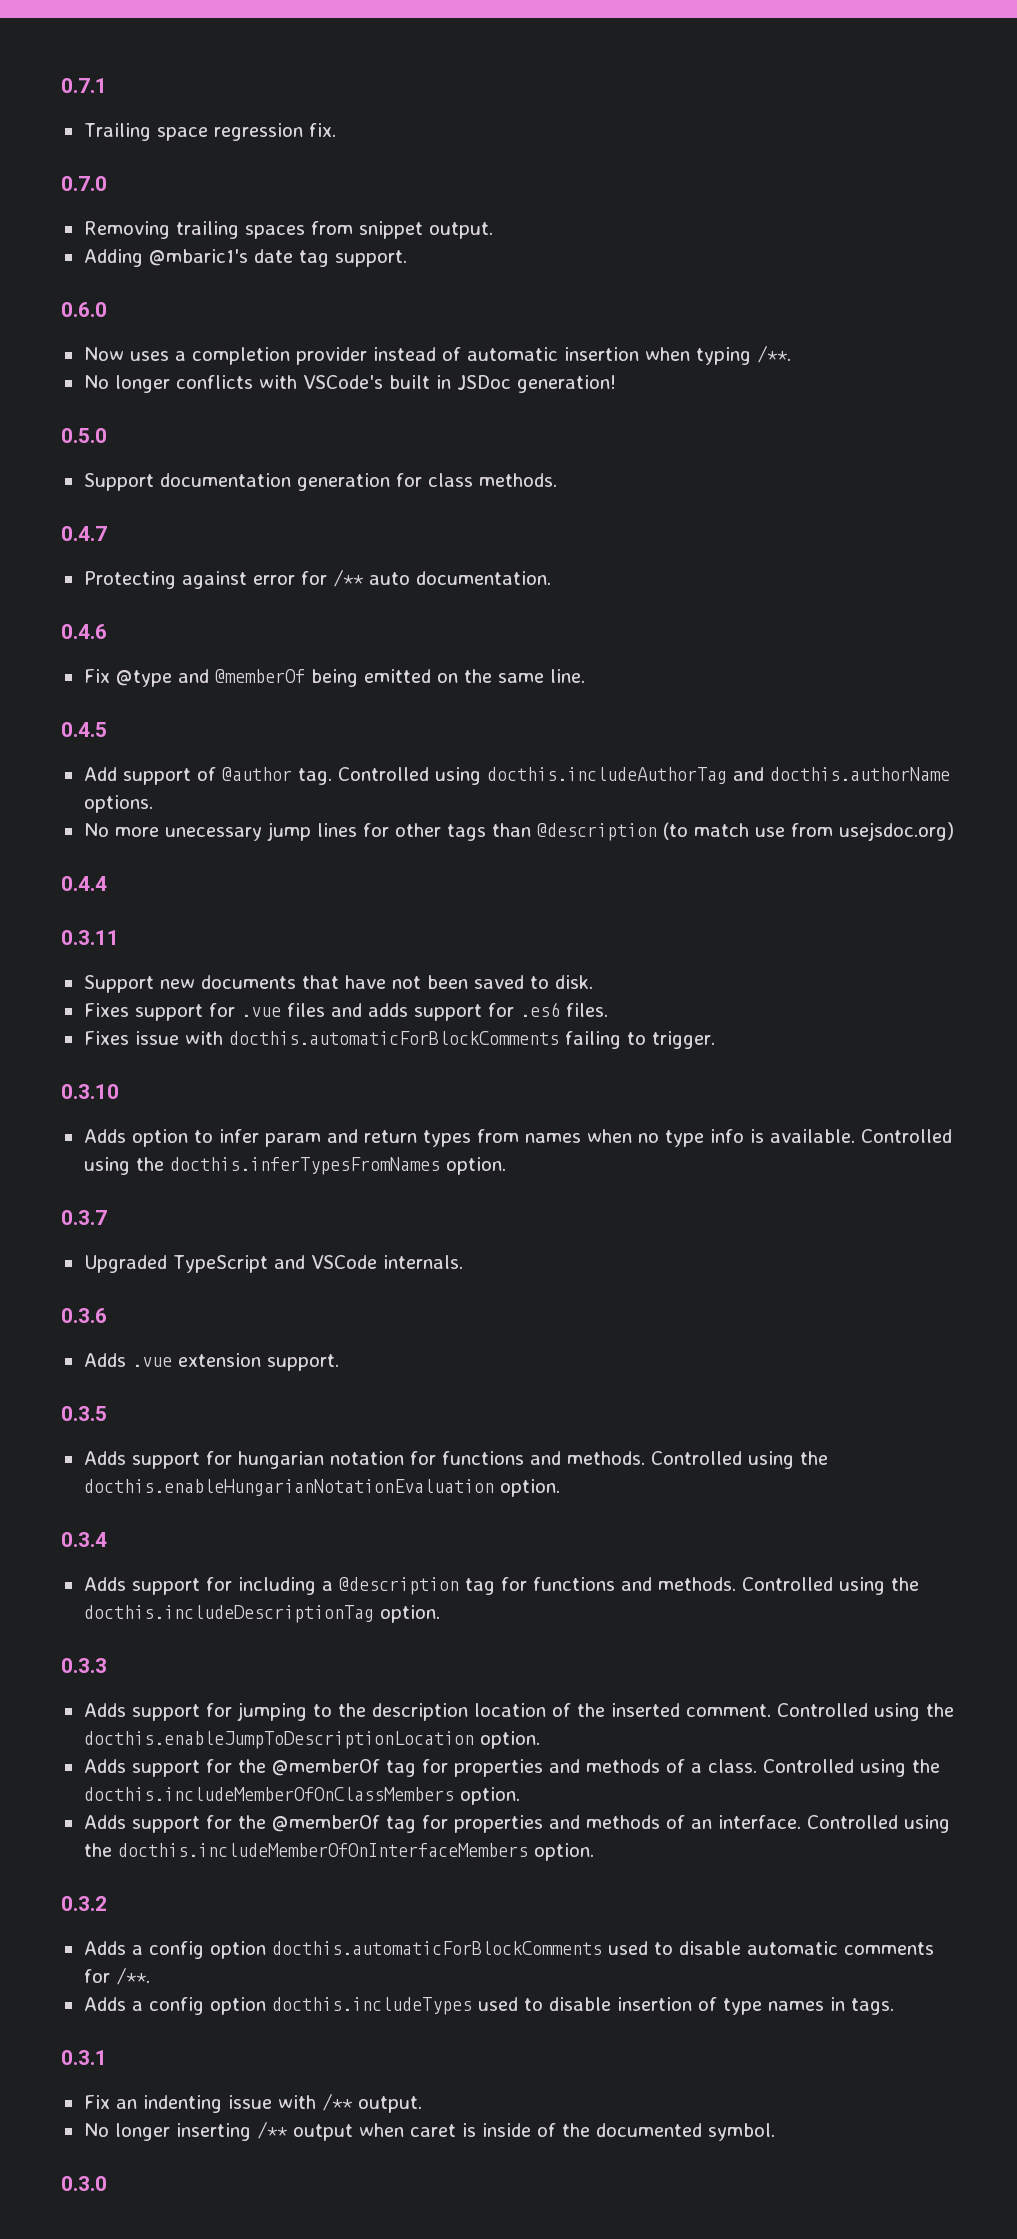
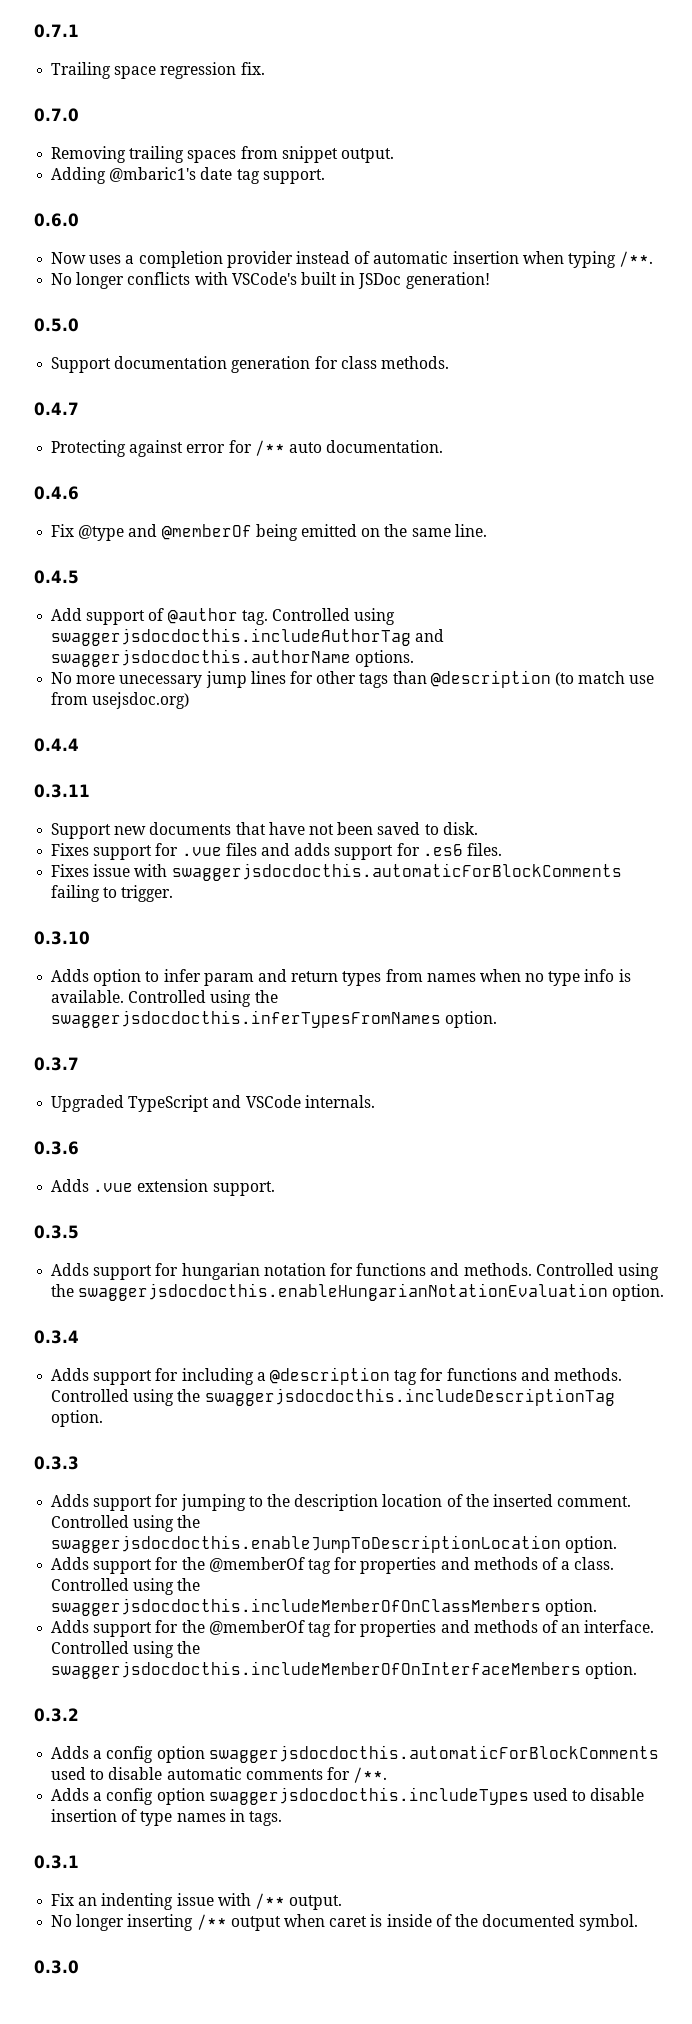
- Controlled using docthis.includeAuthorTag and docthis.authorName options.
+ Controlled using swaggerjsdocdocthis.includeAuthorTag and swaggerjsdocdocthis.authorName options.
- Fixes issue with docthis.automaticForBlockComments failing to trigger.
+ Fixes issue with swaggerjsdocdocthis.automaticForBlockComments failing to trigger.
- Controlled using the docthis.inferTypesFromNames option.
+ Controlled using the swaggerjsdocdocthis.inferTypesFromNames option.
- Controlled using the docthis.enableHungarianNotationEvaluation option.
+ Controlled using the swaggerjsdocdocthis.enableHungarianNotationEvaluation option.
- Controlled using the docthis.includeDescriptionTag option.
+ Controlled using the swaggerjsdocdocthis.includeDescriptionTag option.
- Controlled using the docthis.enableJumpToDescriptionLocation option.
+ Controlled using the swaggerjsdocdocthis.enableJumpToDescriptionLocation option.
- Controlled using the docthis.includeMemberOfOnClassMembers option.
+ Controlled using the swaggerjsdocdocthis.includeMemberOfOnClassMembers option.
- Controlled using the docthis.includeMemberOfOnInterfaceMembers option.
+ Controlled using the swaggerjsdocdocthis.includeMemberOfOnInterfaceMembers option.
- Adds a config option docthis.automaticForBlockComments used to disable automatic comments for /**.
+ Adds a config option swaggerjsdocdocthis.automaticForBlockComments used to disable automatic comments for /**.
- Adds a config option docthis.includeTypes used to disable insertion of type names in tags.
+ Adds a config option swaggerjsdocdocthis.includeTypes used to disable insertion of type names in tags.

